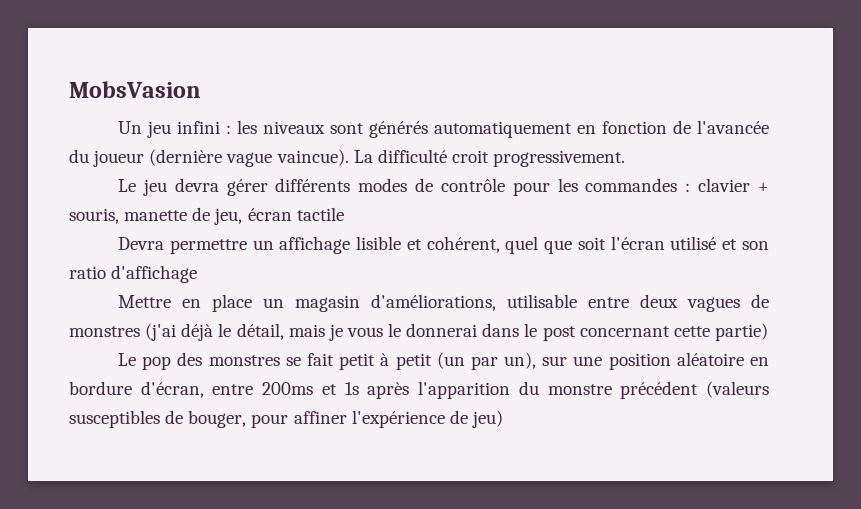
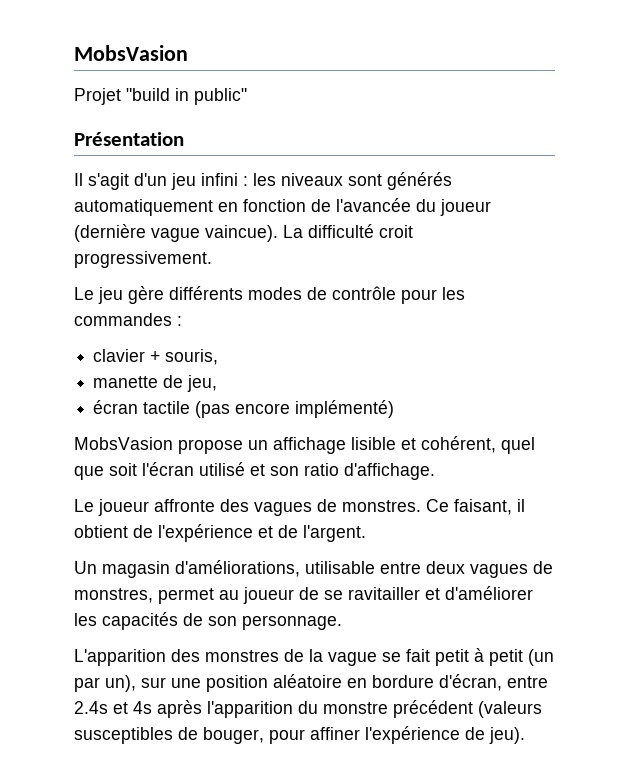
- Un jeu infini : les niveaux sont générés automatiquement en fonction de l'avancée du joueur (dernière vague vaincue).
+ Projet "build in public"
+ Présentation
+ Il s'agit d'un jeu infini : les niveaux sont générés automatiquement en fonction de l'avancée du joueur (dernière vague vaincue).
- Le jeu devra gérer différents modes de contrôle pour les commandes : clavier + souris, manette de jeu, écran tactile
- Devra permettre un affichage lisible et cohérent, quel que soit l'écran utilisé et son ratio d'affichage
- Mettre en place un magasin d'améliorations, utilisable entre deux vagues de monstres (j'ai déjà le détail, mais je vous le donnerai dans le post concernant cette partie)
- Le pop des monstres se fait petit à petit (un par un), sur une position aléatoire en bordure d'écran, entre 200ms et 1s après l'apparition du monstre précédent (valeurs susceptibles de bouger, pour affiner l'expérience de jeu)
+ Le jeu gère différents modes de contrôle pour les commandes :
+ clavier + souris,
+ manette de jeu,
+ écran tactile (pas encore implémenté)
+ MobsVasion propose un affichage lisible et cohérent, quel que soit l'écran utilisé et son ratio d'affichage.
+ Le joueur affronte des vagues de monstres. Ce faisant, il obtient de l'expérience et de l'argent.
+ Un magasin d'améliorations, utilisable entre deux vagues de monstres, permet au joueur de se ravitailler et d'améliorer les capacités de son personnage.
+ L'apparition des monstres de la vague se fait petit à petit (un par un), sur une position aléatoire en bordure d'écran, entre 2.4s et 4s après l'apparition du monstre précédent (valeurs susceptibles de bouger, pour affiner l'expérience de jeu).

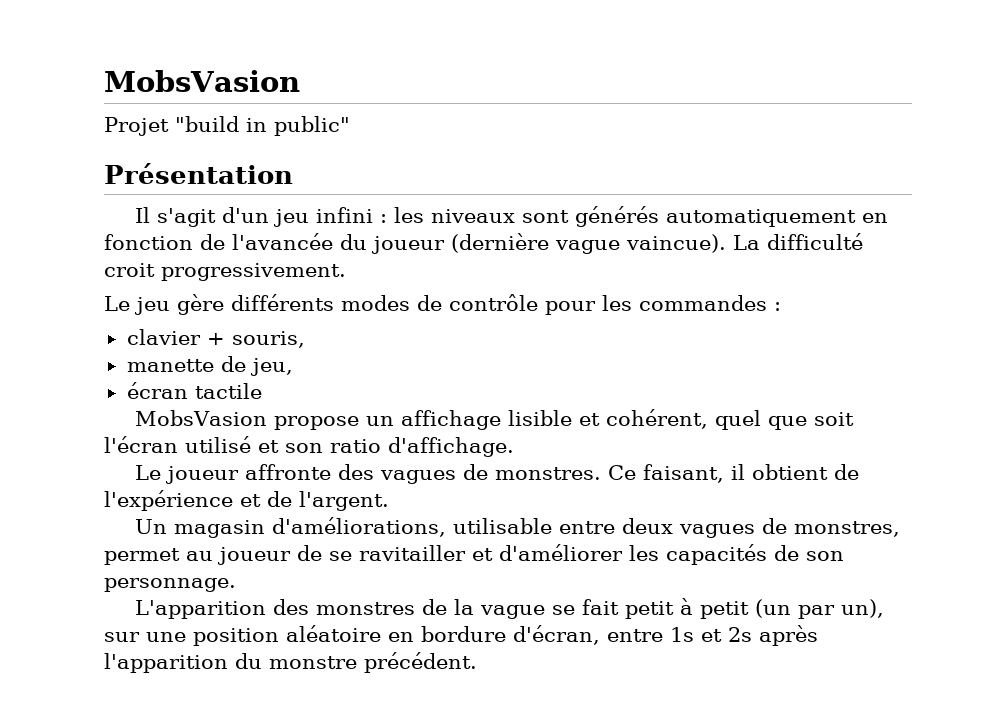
- écran tactile (pas encore implémenté)
+ écran tactile
- L'apparition des monstres de la vague se fait petit à petit (un par un), sur une position aléatoire en bordure d'écran, entre 2.4s et 4s après l'apparition du monstre précédent (valeurs susceptibles de bouger, pour affiner l'expérience de jeu).
+ L'apparition des monstres de la vague se fait petit à petit (un par un), sur une position aléatoire en bordure d'écran, entre 1s et 2s après l'apparition du monstre précédent.

